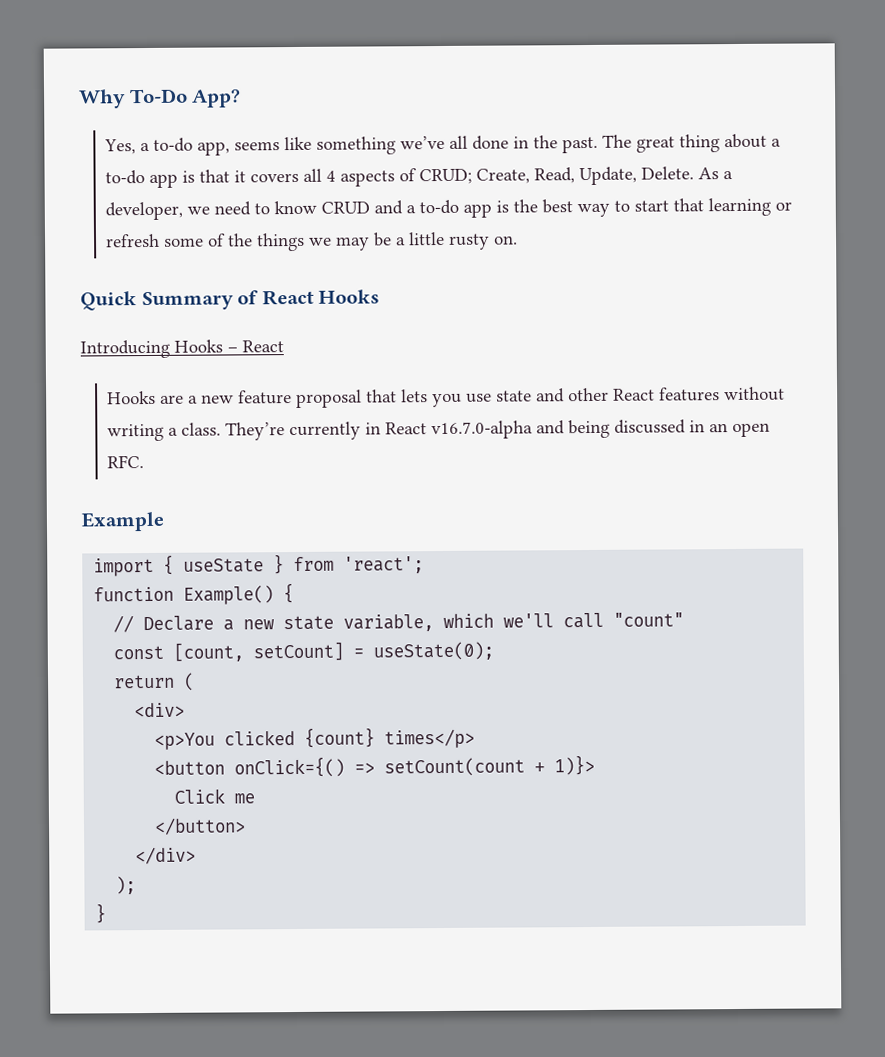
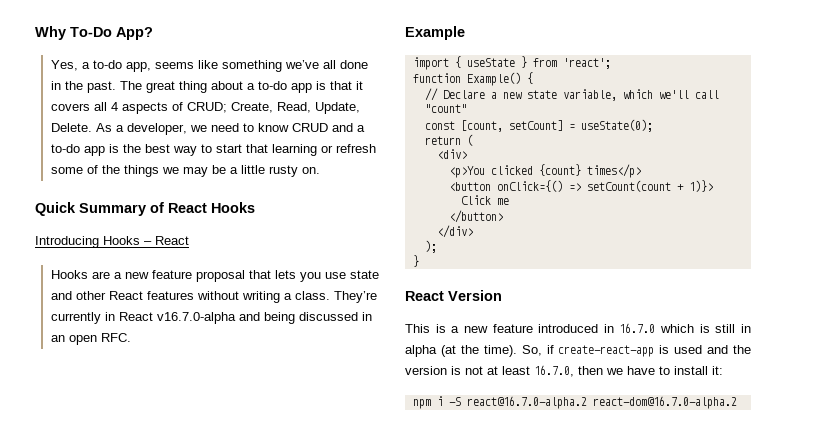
+ React Version
+ This is a new feature introduced in 16.7.0 which is still in alpha (at the time). So, if create-react-app is used and the version is not at least 16.7.0, then we have to install it:
+ npm i -S react@16.7.0-alpha.2 react-dom@16.7.0-alpha.2

